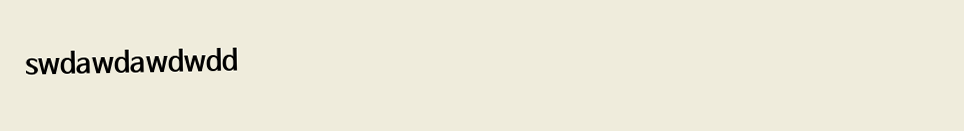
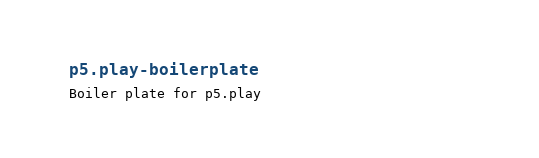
- swdawdawdwdd
+ p5.play-boilerplate
+ Boiler plate for p5.play

